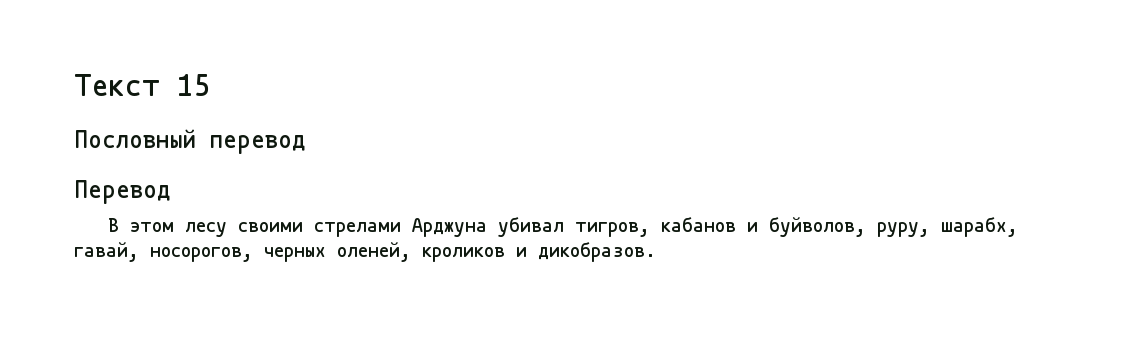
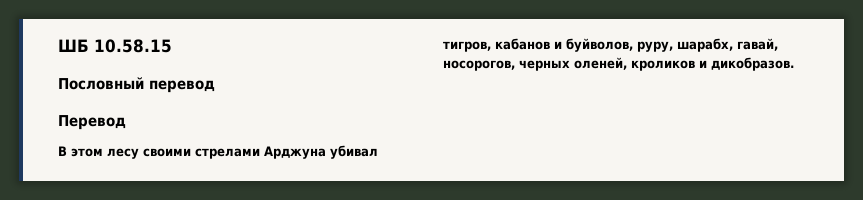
- Текст 15
+ ШБ 10.58.15

